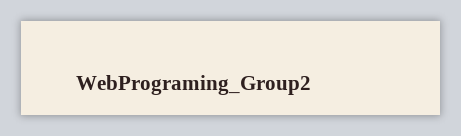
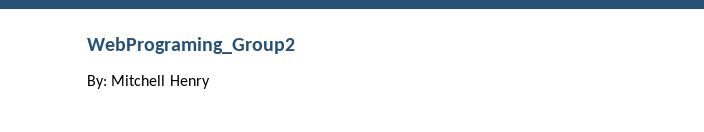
+ By: Mitchell Henry

